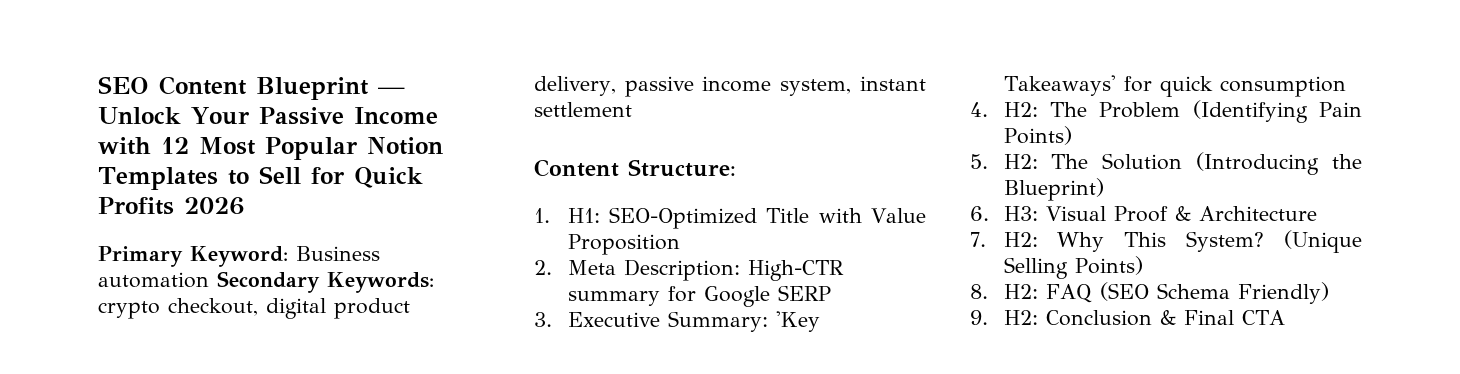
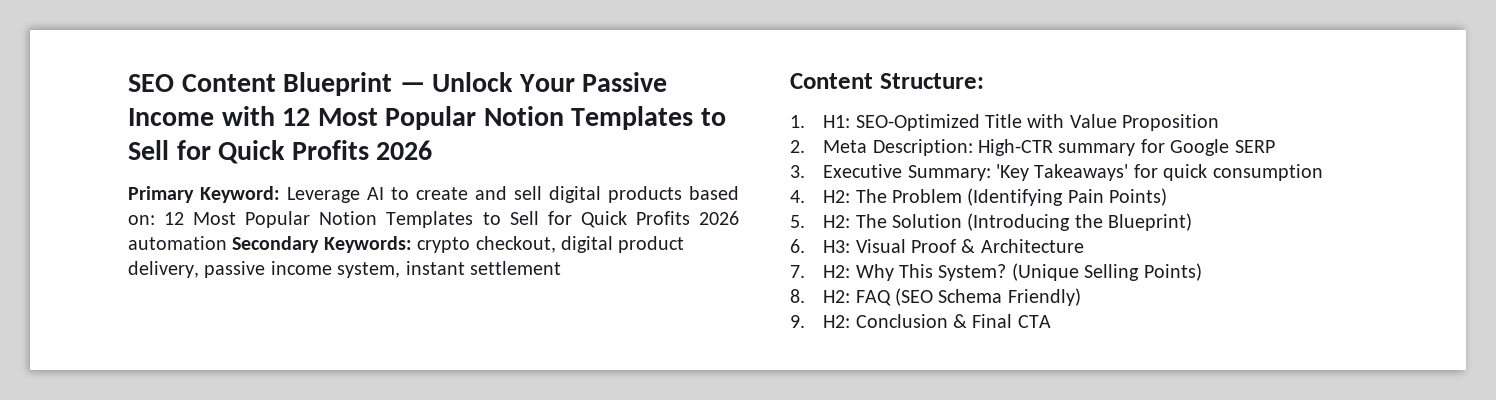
- Primary Keyword: Business automation Secondary Keywords: crypto checkout, digital product delivery, passive income system, instant settlement
+ Primary Keyword: Leverage AI to create and sell digital products based on: 12 Most Popular Notion Templates to Sell for Quick Profits 2026 automation Secondary Keywords: crypto checkout, digital product delivery, passive income system, instant settlement

